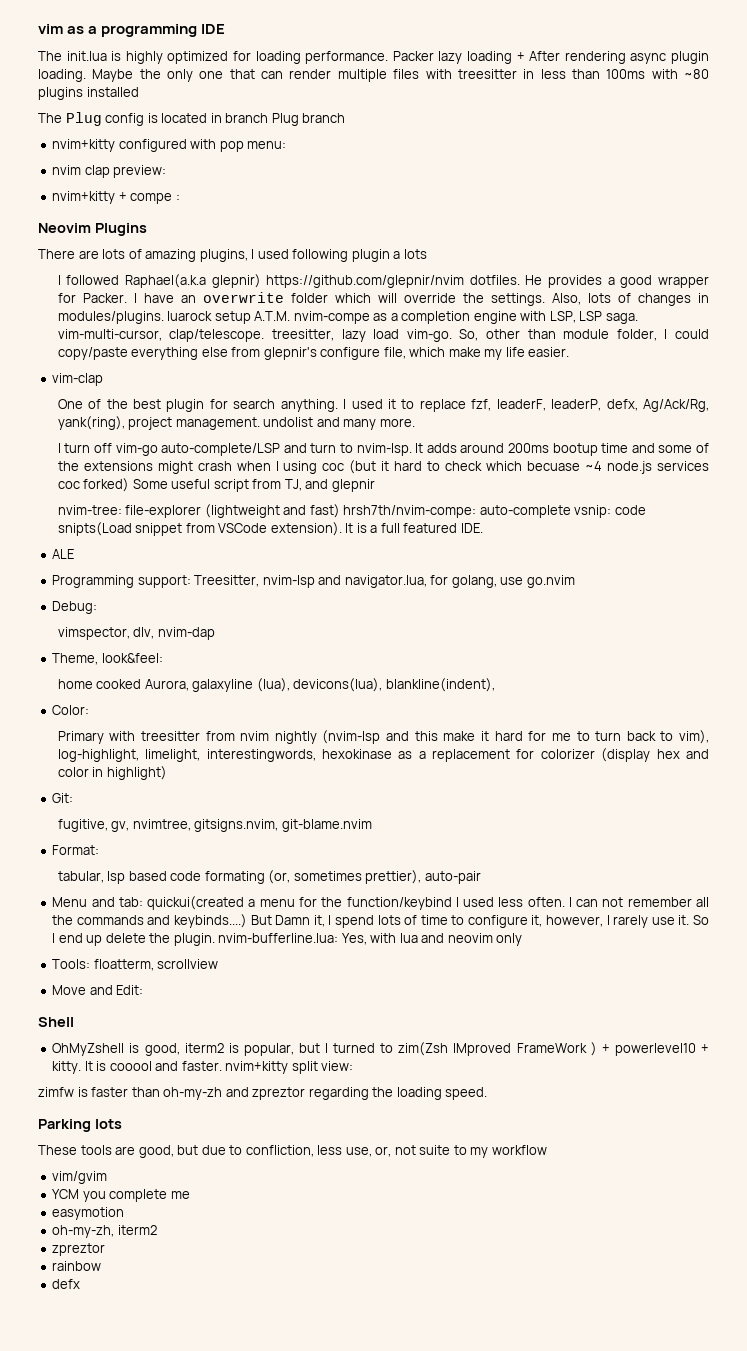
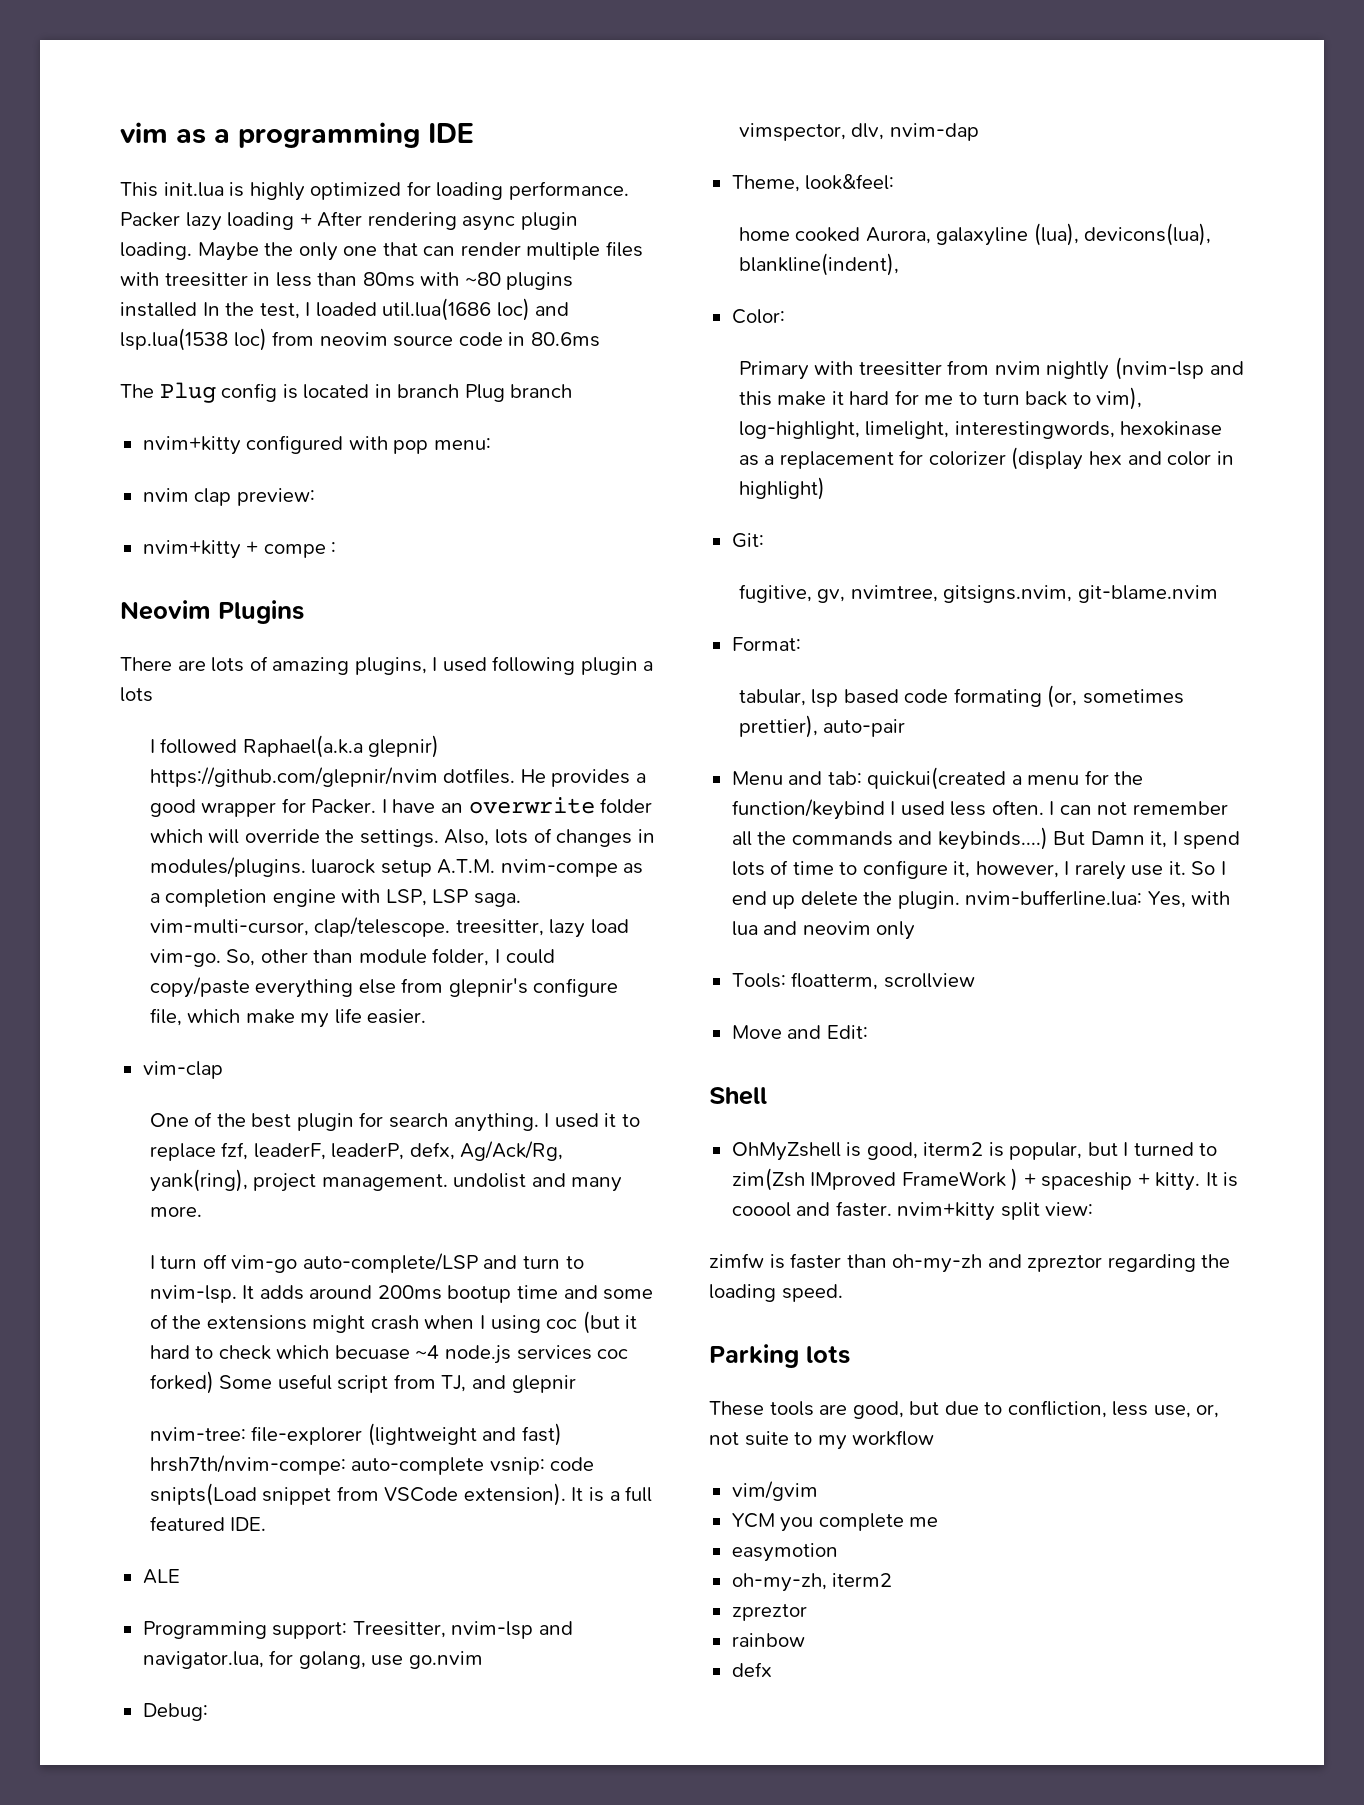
- The init.lua is highly optimized for loading performance.
+ This init.lua is highly optimized for loading performance.
- Maybe the only one that can render multiple files with treesitter in less than 100ms with ~80 plugins installed
+ Maybe the only one that can render multiple files with treesitter in less than 80ms with ~80 plugins installed In the test, I loaded util.lua(1686 loc) and lsp.lua(1538 loc) from neovim source code in 80.6ms
- OhMyZshell is good, iterm2 is popular, but I turned to zim(Zsh IMproved FrameWork ) + powerlevel10 + kitty.
+ OhMyZshell is good, iterm2 is popular, but I turned to zim(Zsh IMproved FrameWork ) + spaceship + kitty.

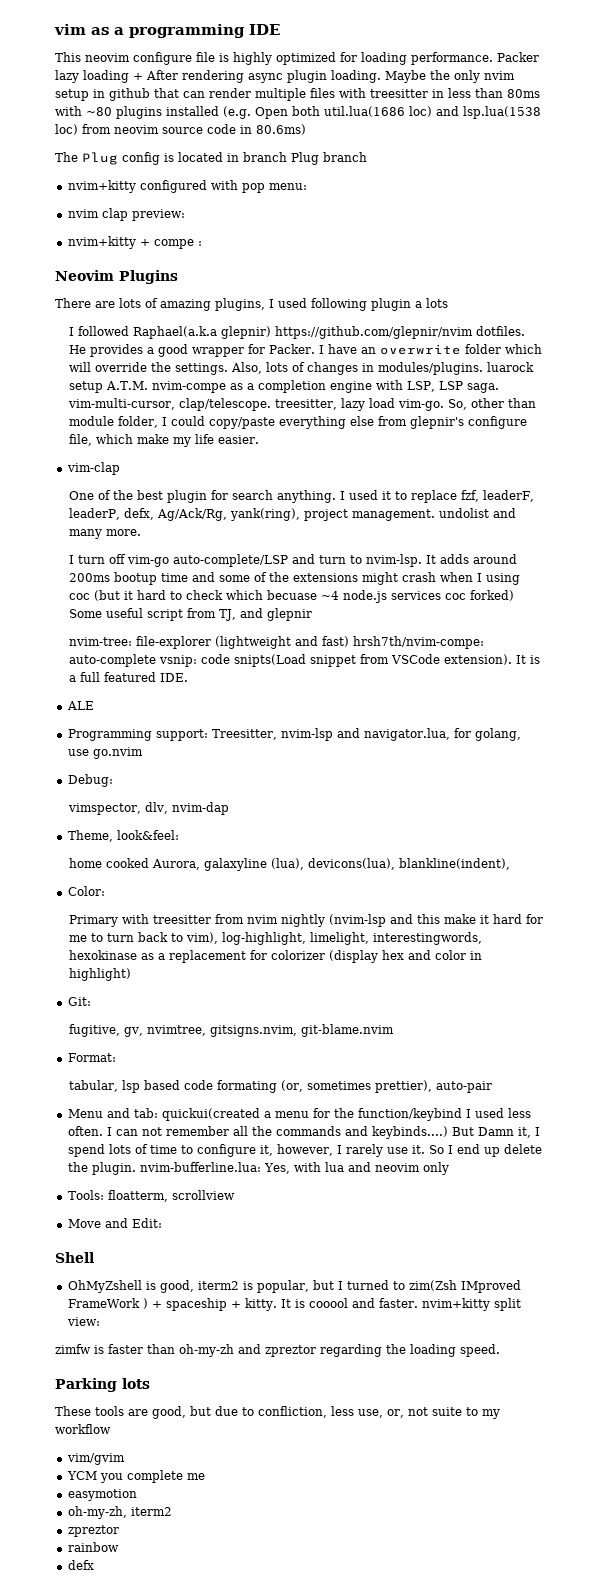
- This init.lua is highly optimized for loading performance.
+ This neovim configure file is highly optimized for loading performance.
- Maybe the only one that can render multiple files with treesitter in less than 80ms with ~80 plugins installed In the test, I loaded util.lua(1686 loc) and lsp.lua(1538 loc) from neovim source code in 80.6ms
+ Maybe the only nvim setup in github that can render multiple files with treesitter in less than 80ms with ~80 plugins installed (e.g. Open both util.lua(1686 loc) and lsp.lua(1538 loc) from neovim source code in 80.6ms)

